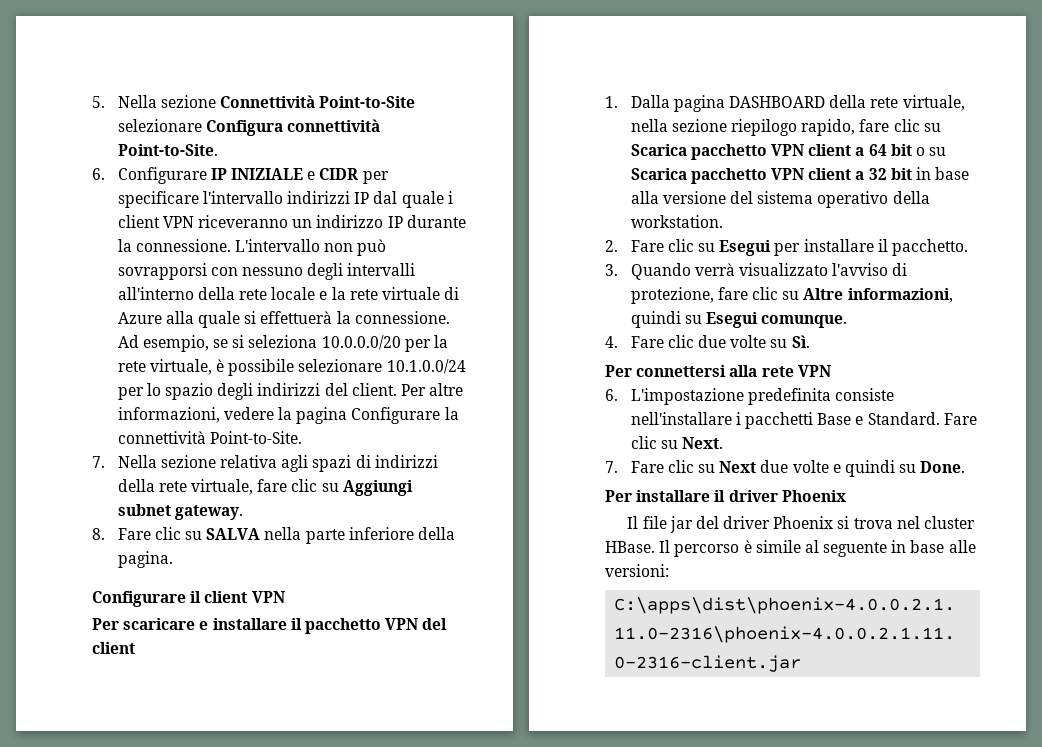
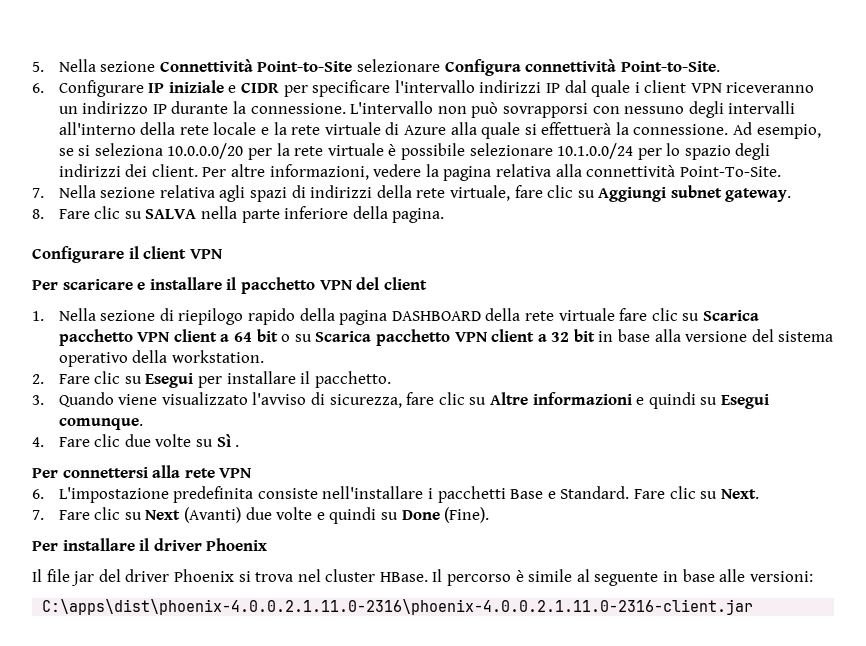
- 6. Configurare IP INIZIALE e CIDR per specificare l'intervallo indirizzi IP dal quale i client VPN riceveranno un indirizzo IP durante la connessione.
+ 6. Configurare IP iniziale e CIDR per specificare l'intervallo indirizzi IP dal quale i client VPN riceveranno un indirizzo IP durante la connessione.
- Ad esempio, se si seleziona 10.0.0.0/20 per la rete virtuale, è possibile selezionare 10.1.0.0/24 per lo spazio degli indirizzi del client.
+ Ad esempio, se si seleziona 10.0.0.0/20 per la rete virtuale è possibile selezionare 10.1.0.0/24 per lo spazio degli indirizzi dei client.
- Per altre informazioni, vedere la pagina Configurare la connettività Point-to-Site.
+ Per altre informazioni, vedere la pagina relativa alla connettività Point-To-Site.
- 1. Dalla pagina DASHBOARD della rete virtuale, nella sezione riepilogo rapido, fare clic su Scarica pacchetto VPN client a 64 bit o su Scarica pacchetto VPN client a 32 bit in base alla versione del sistema operativo della workstation.
+ 1. Nella sezione di riepilogo rapido della pagina DASHBOARD della rete virtuale fare clic su Scarica pacchetto VPN client a 64 bit o su Scarica pacchetto VPN client a 32 bit in base alla versione del sistema operativo della workstation.
- 3. Quando verrà visualizzato l'avviso di protezione, fare clic su Altre informazioni, quindi su Esegui comunque.
+ 3. Quando viene visualizzato l'avviso di sicurezza, fare clic su Altre informazioni e quindi su Esegui comunque.
- 4. Fare clic due volte su Sì.
+ 4. Fare clic due volte su Sì .
- 7. Fare clic su Next due volte e quindi su Done.
+ 7. Fare clic su Next (Avanti) due volte e quindi su Done (Fine).

